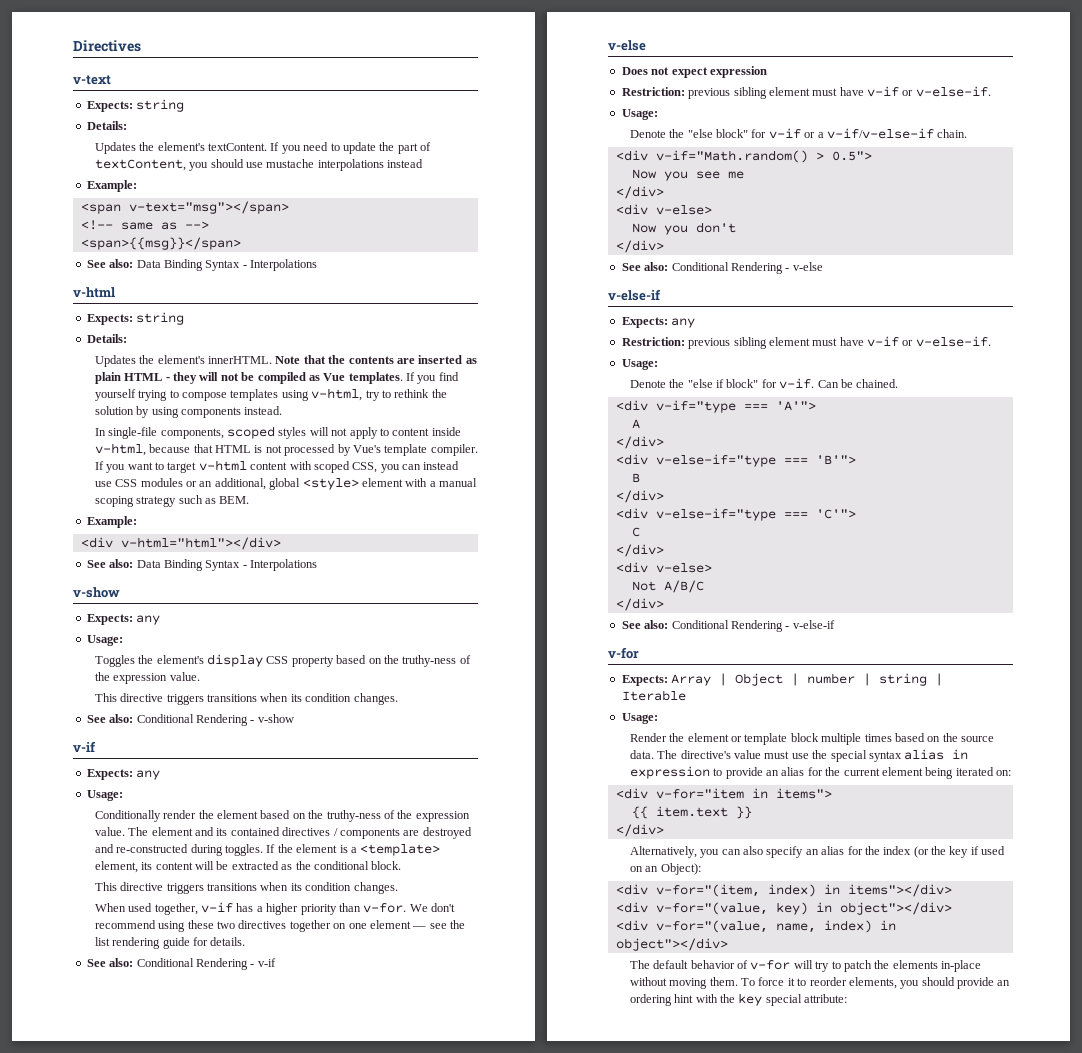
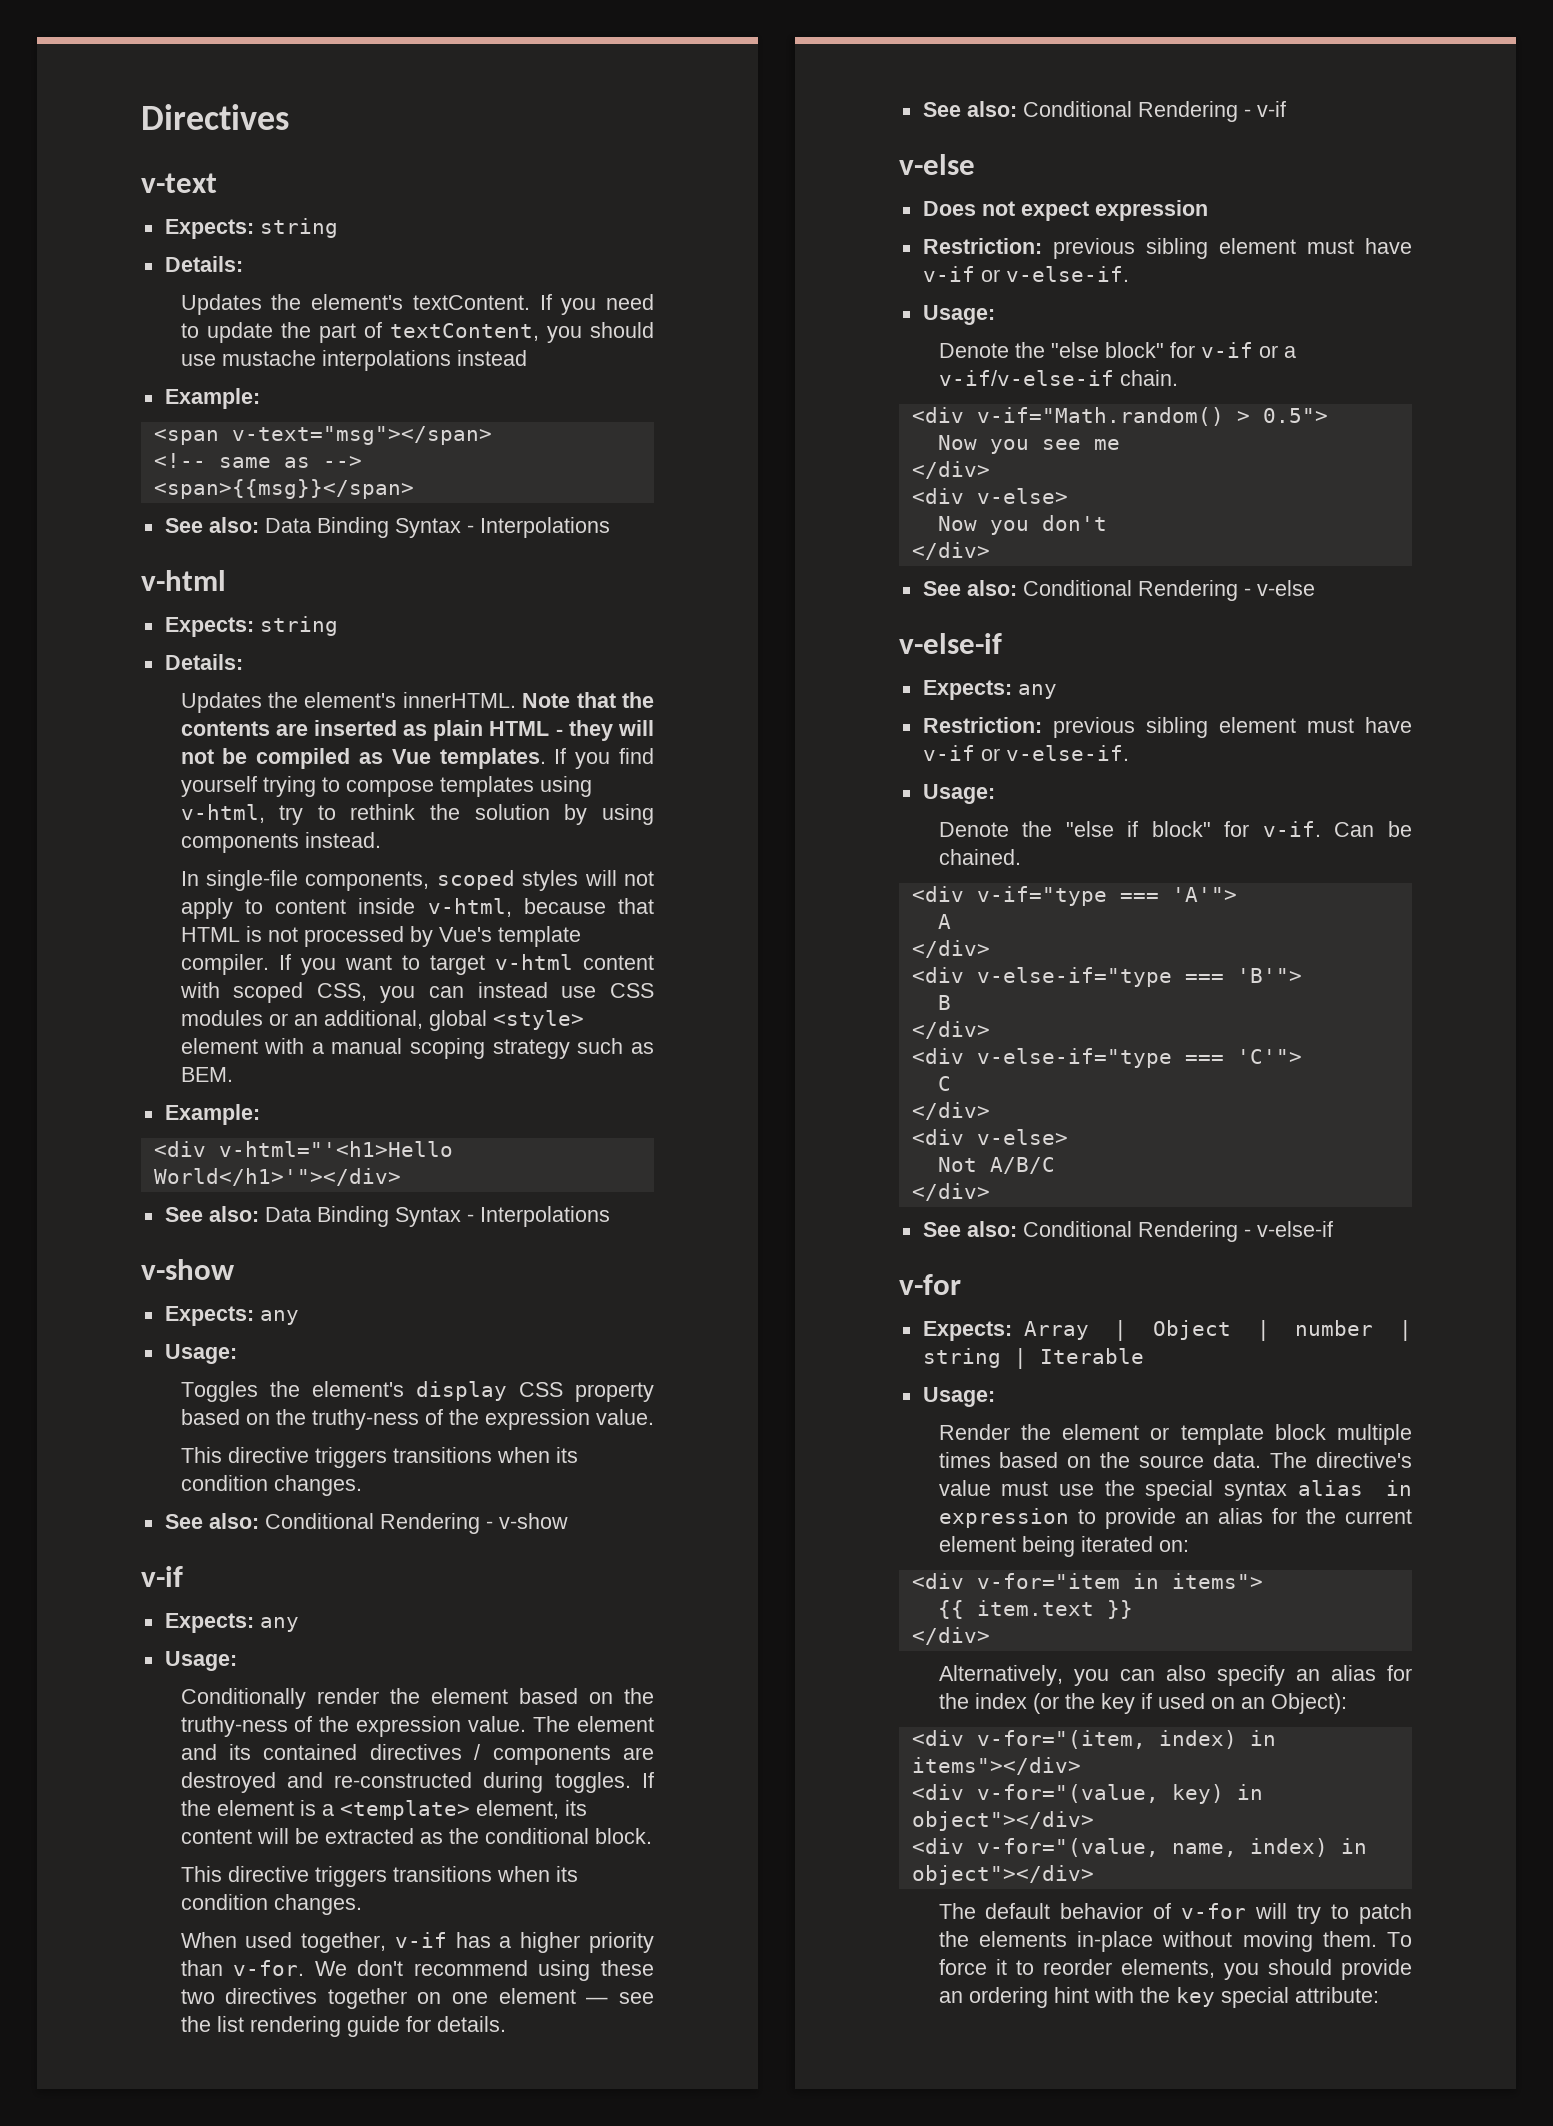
- <div v-html="html"></div>
+ <div v-html="'<h1>Hello World</h1>'"></div>

